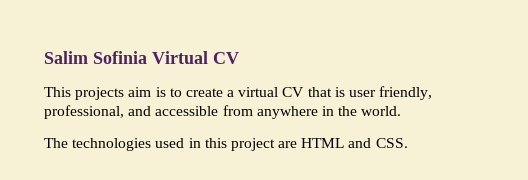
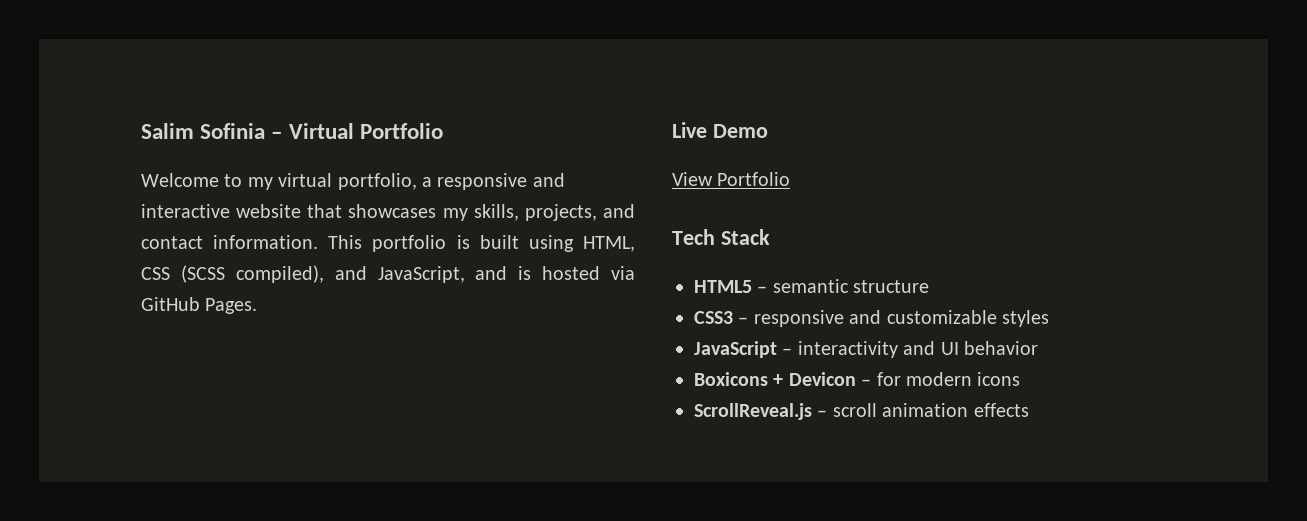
- Salim Sofinia Virtual CV
- This projects aim is to create a virtual CV that is user friendly, professional, and accessible from anywhere in the world.
- The technologies used in this project are HTML and CSS.
+ Salim Sofinia – Virtual Portfolio
+ Welcome to my virtual portfolio, a responsive and interactive website that showcases my skills, projects, and contact information. This portfolio is built using HTML, CSS (SCSS compiled), and JavaScript, and is hosted via GitHub Pages.
+ Live Demo
+ View Portfolio
+ Tech Stack
+ HTML5 – semantic structure
+ CSS3 – responsive and customizable styles
+ JavaScript – interactivity and UI behavior
+ Boxicons + Devicon – for modern icons
+ ScrollReveal.js – scroll animation effects

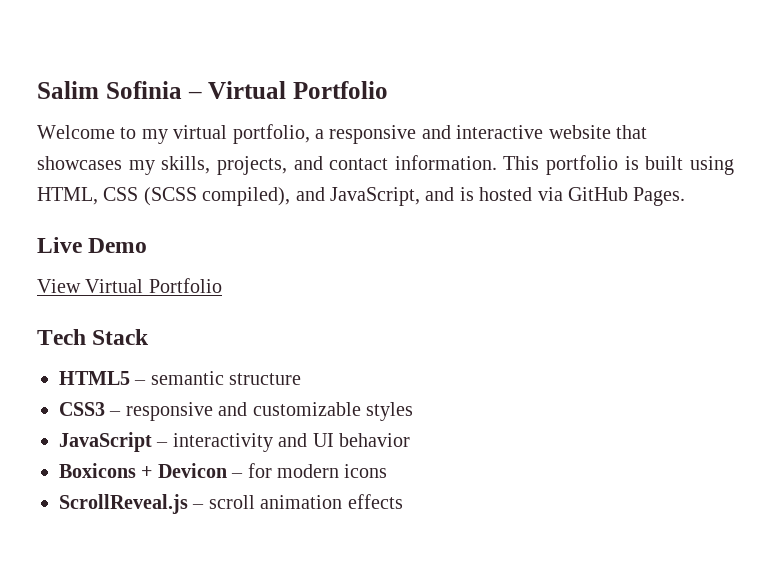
- View Portfolio
+ View Virtual Portfolio

